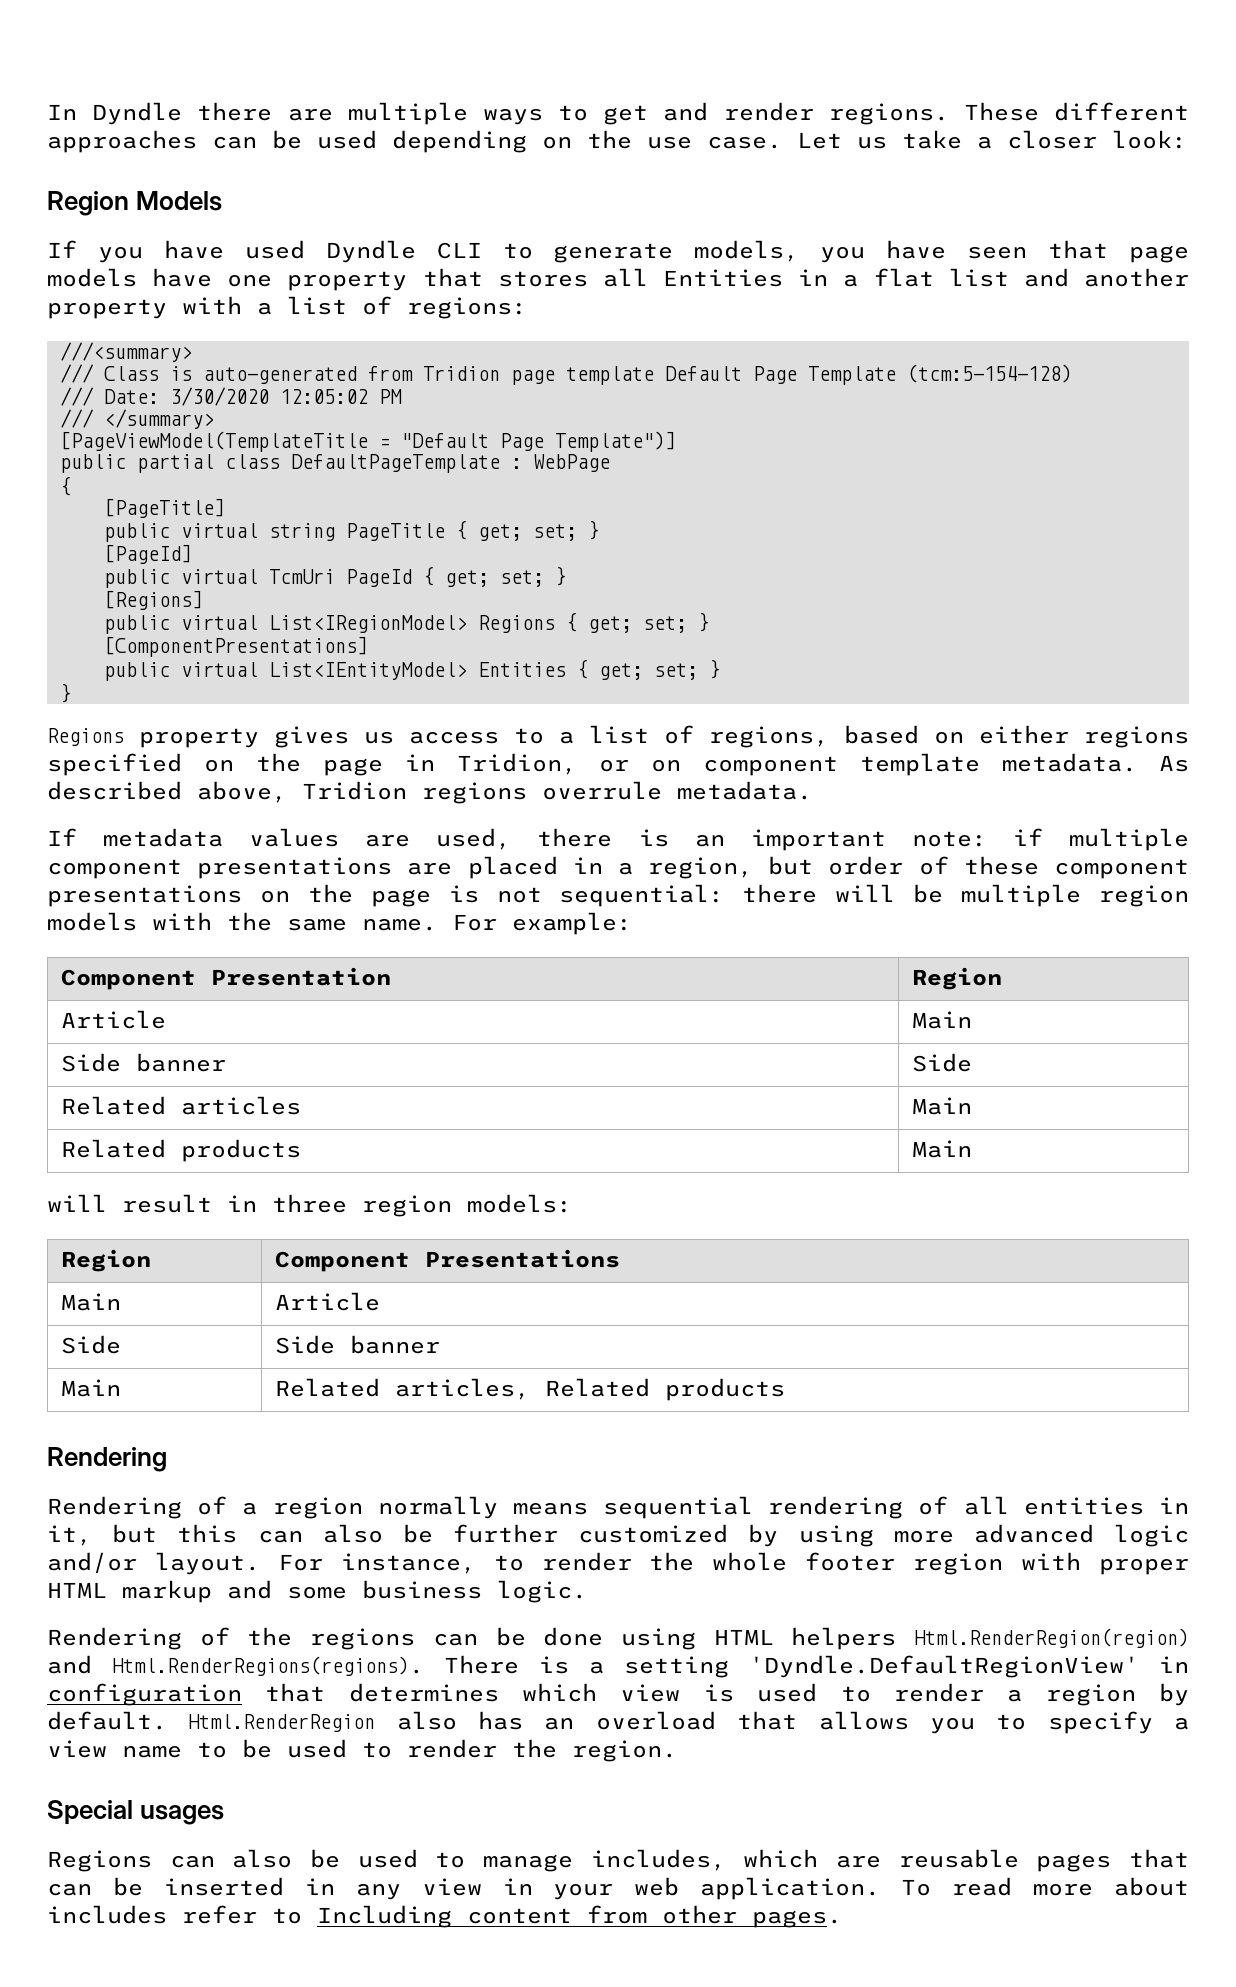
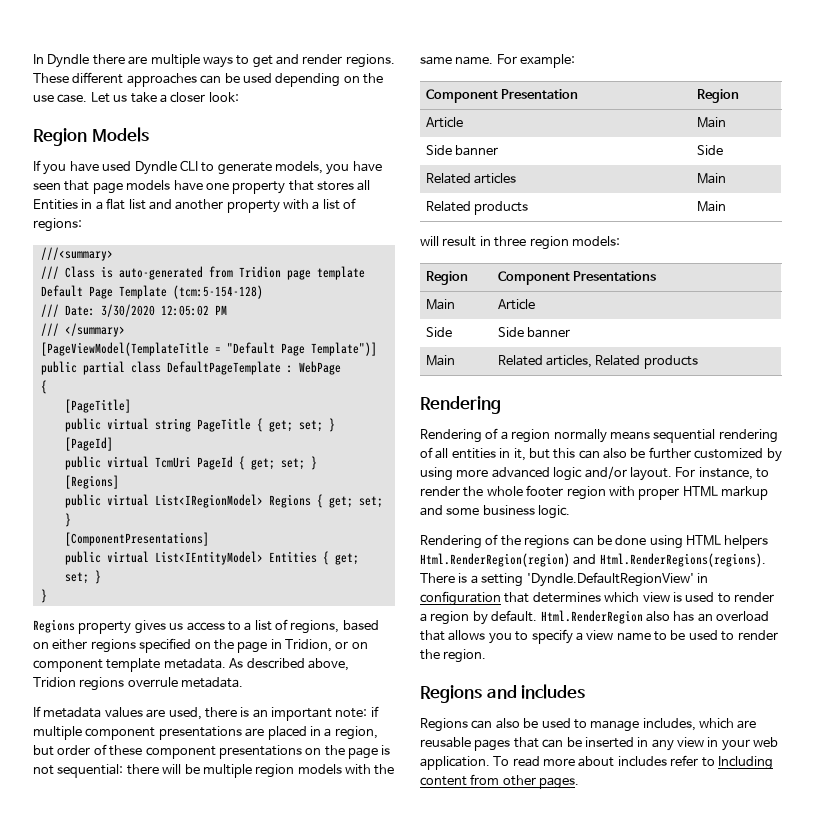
- Special usages
+ Regions and includes

